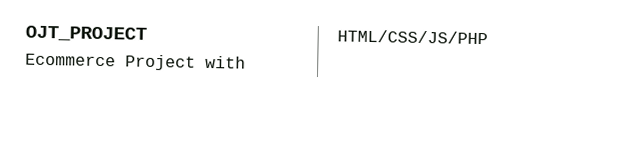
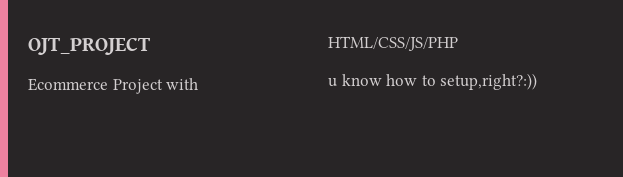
+ u know how to setup,right?:))

